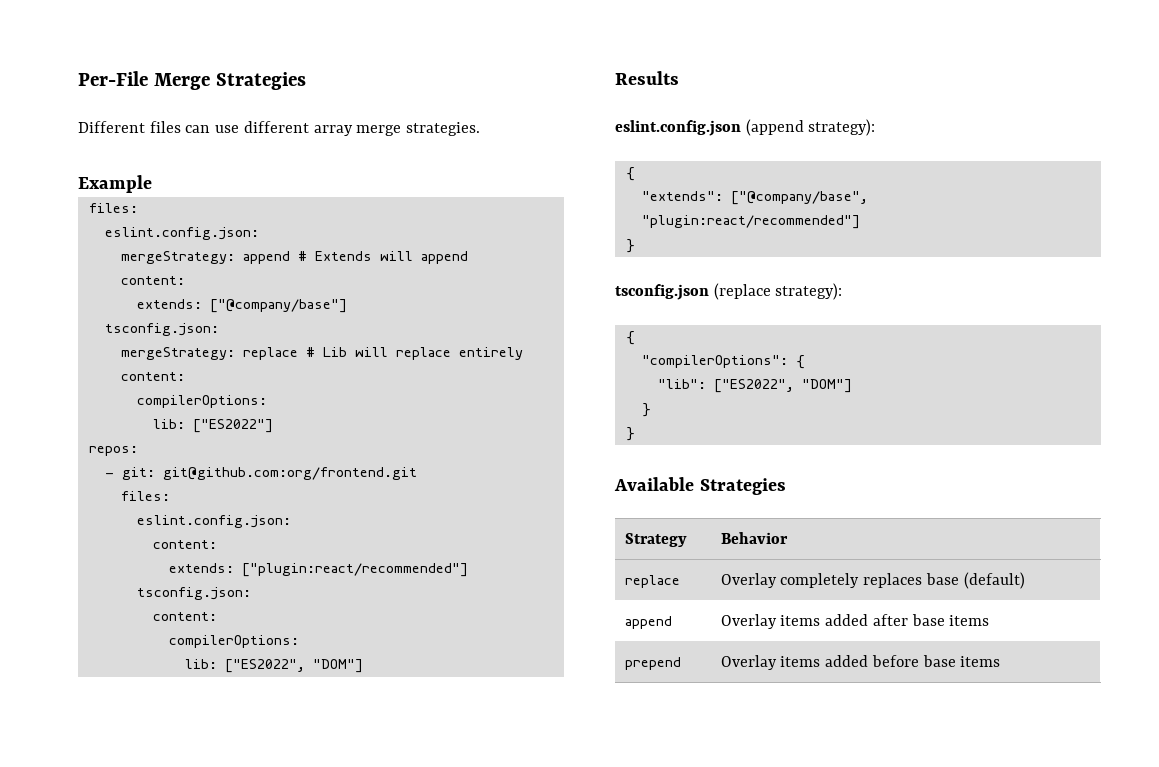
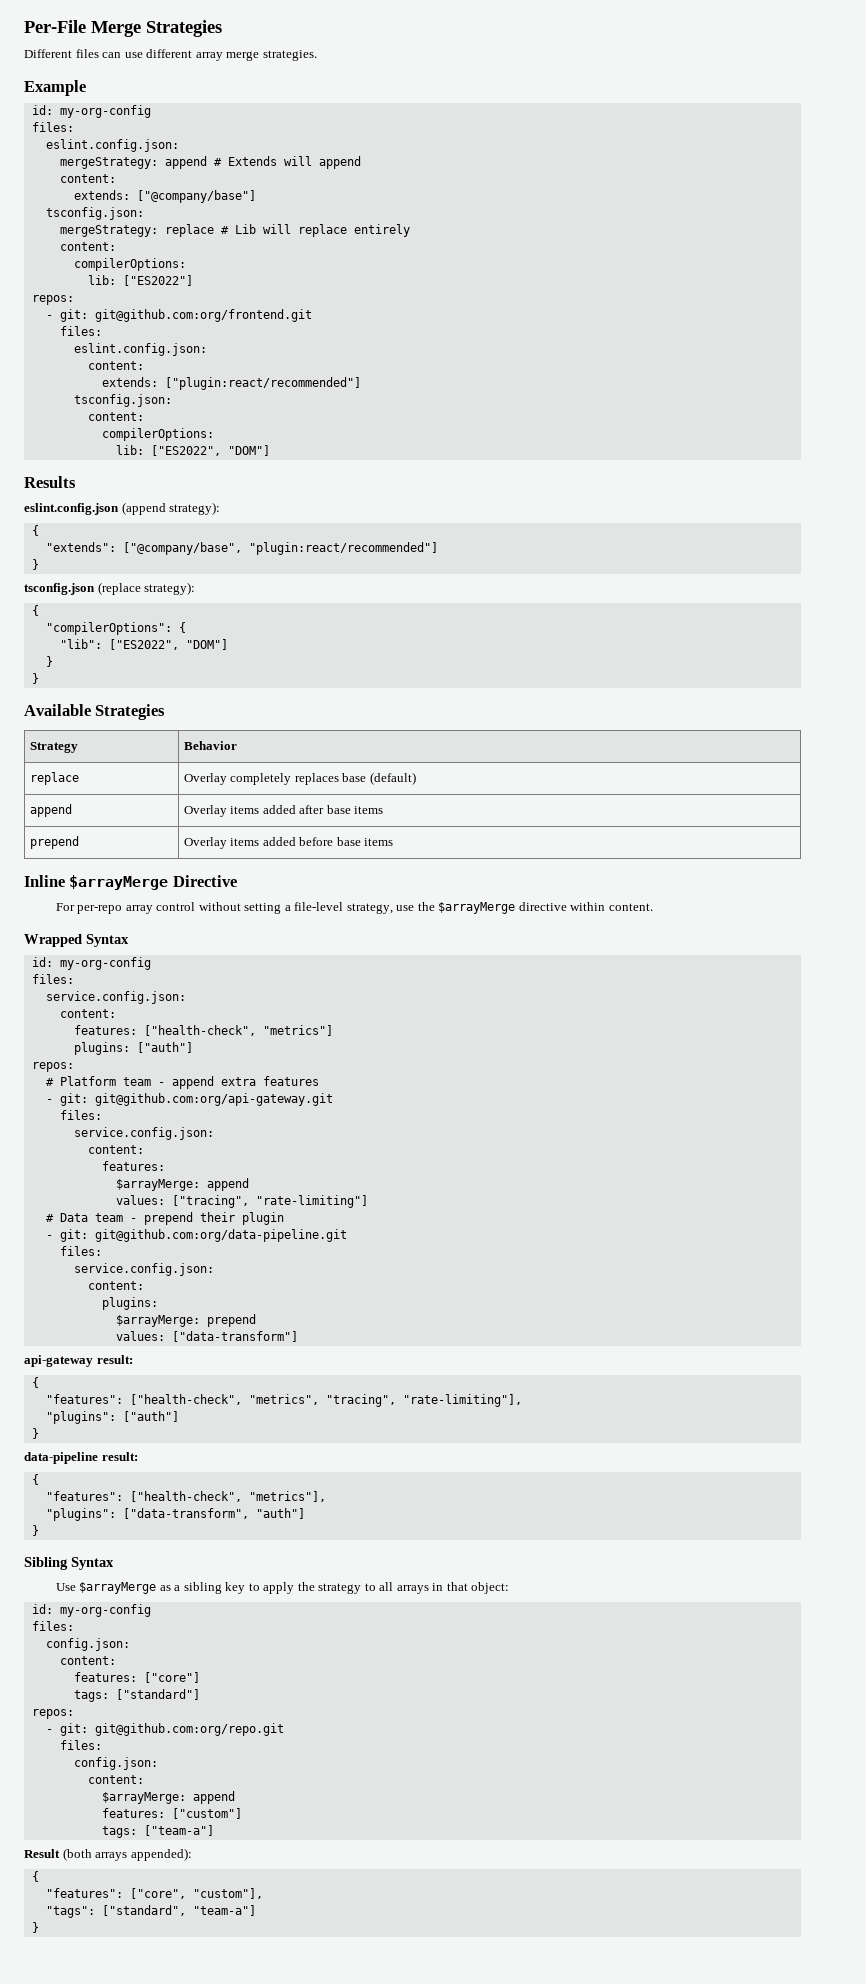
  Example
+ id: my-org-config
+ Inline $arrayMerge Directive
+ For per-repo array control without setting a file-level strategy, use the $arrayMerge directive within content.
+ Wrapped Syntax
+ id: my-org-config
+ files:
+ service.config.json:
+ content:
+ features: ["health-check", "metrics"]
+ plugins: ["auth"]
+ repos:
+ # Platform team - append extra features
+ - git: git@github.com:org/api-gateway.git
+ files:
+ service.config.json:
+ content:
+ features:
+ $arrayMerge: append
+ values: ["tracing", "rate-limiting"]
+ # Data team - prepend their plugin
+ - git: git@github.com:org/data-pipeline.git
+ files:
+ service.config.json:
+ content:
+ plugins:
+ $arrayMerge: prepend
+ values: ["data-transform"]
+ api-gateway result:
+ {
+ "features": ["health-check", "metrics", "tracing", "rate-limiting"],
+ "plugins": ["auth"]
+ }
+ data-pipeline result:
+ {
+ "features": ["health-check", "metrics"],
+ "plugins": ["data-transform", "auth"]
+ }
+ Sibling Syntax
+ Use $arrayMerge as a sibling key to apply the strategy to all arrays in that object:
+ id: my-org-config
+ files:
+ config.json:
+ content:
+ features: ["core"]
+ tags: ["standard"]
+ repos:
+ - git: git@github.com:org/repo.git
+ files:
+ config.json:
+ content:
+ $arrayMerge: append
+ features: ["custom"]
+ tags: ["team-a"]
+ Result (both arrays appended):
+ {
+ "features": ["core", "custom"],
+ "tags": ["standard", "team-a"]
+ }

